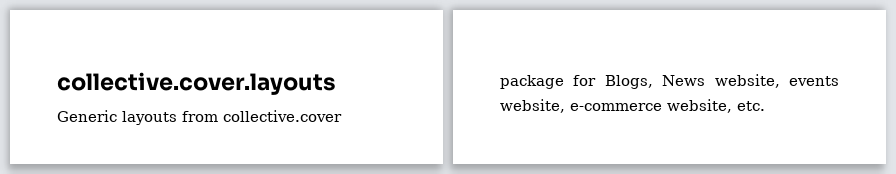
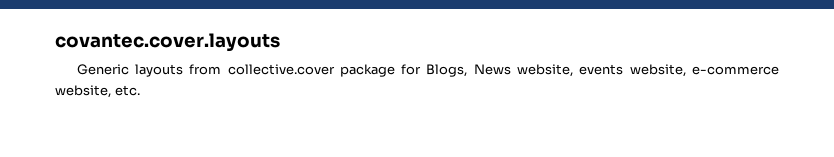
- collective.cover.layouts
+ covantec.cover.layouts

